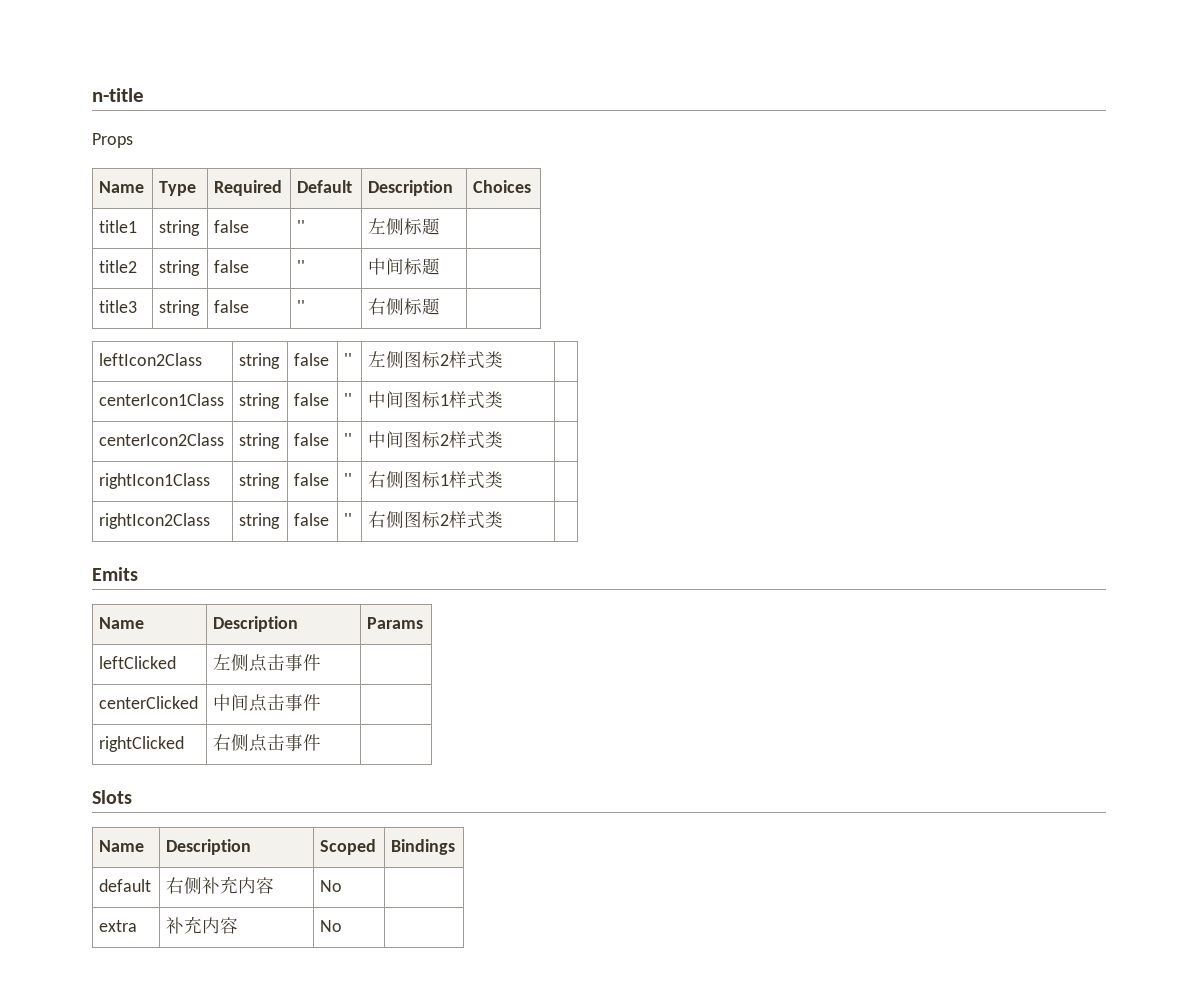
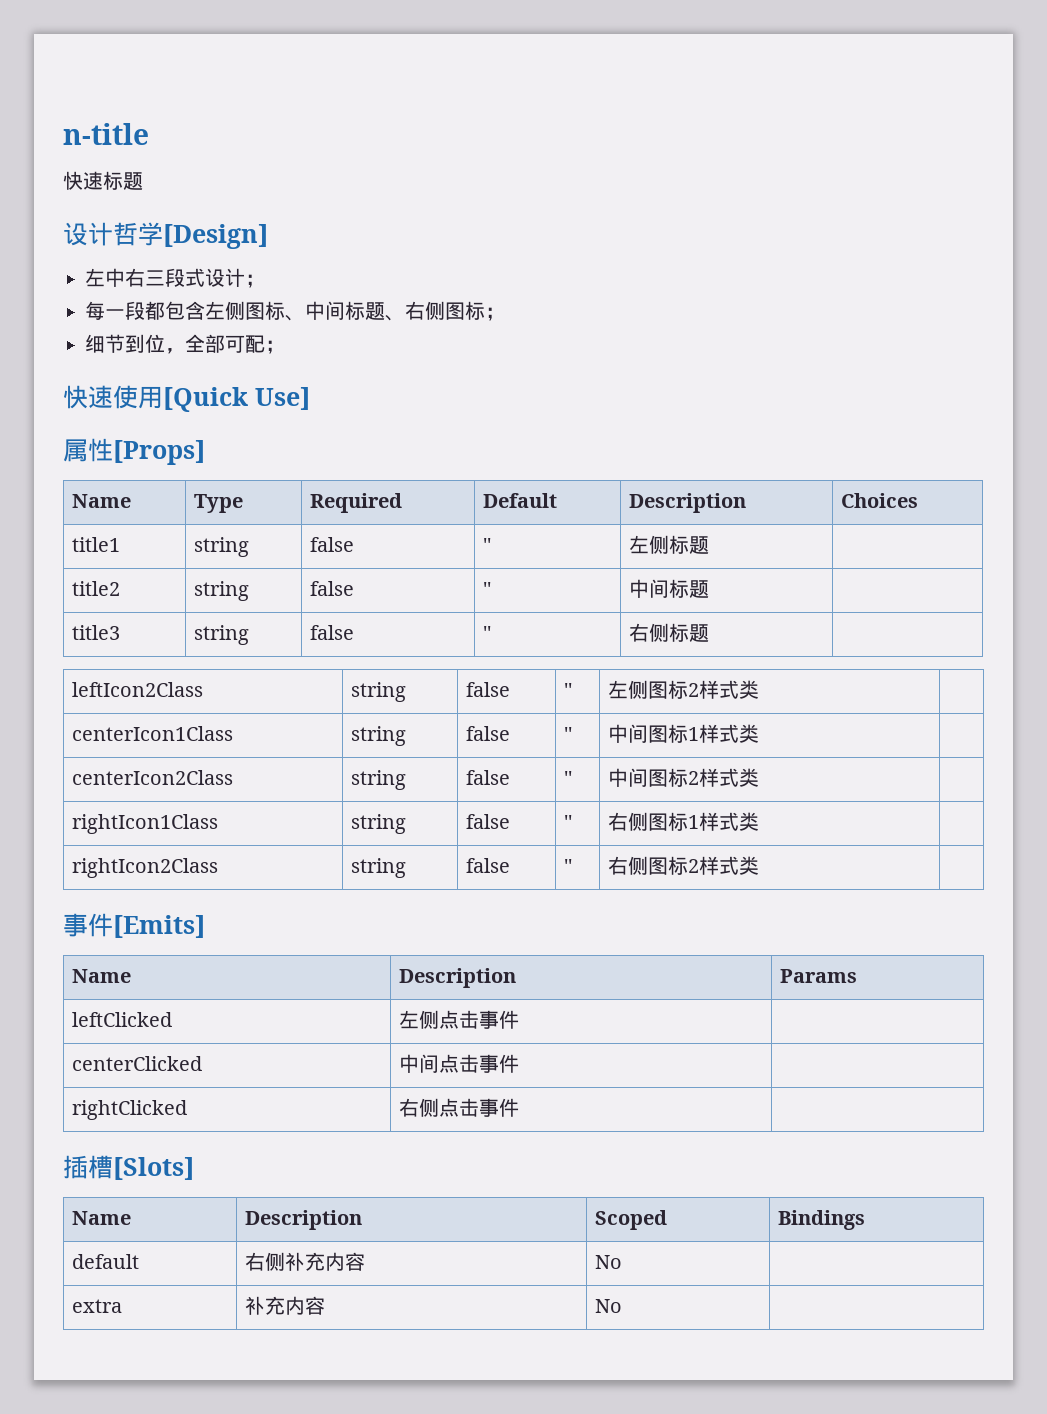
- Props
+ 快速标题
+ 设计哲学[Design]
+ 左中右三段式设计；
+ 每一段都包含左侧图标、中间标题、右侧图标；
+ 细节到位，全部可配；
+ 快速使用[Quick Use]
+ 属性[Props]
- Emits
+ 事件[Emits]
- Slots
+ 插槽[Slots]

